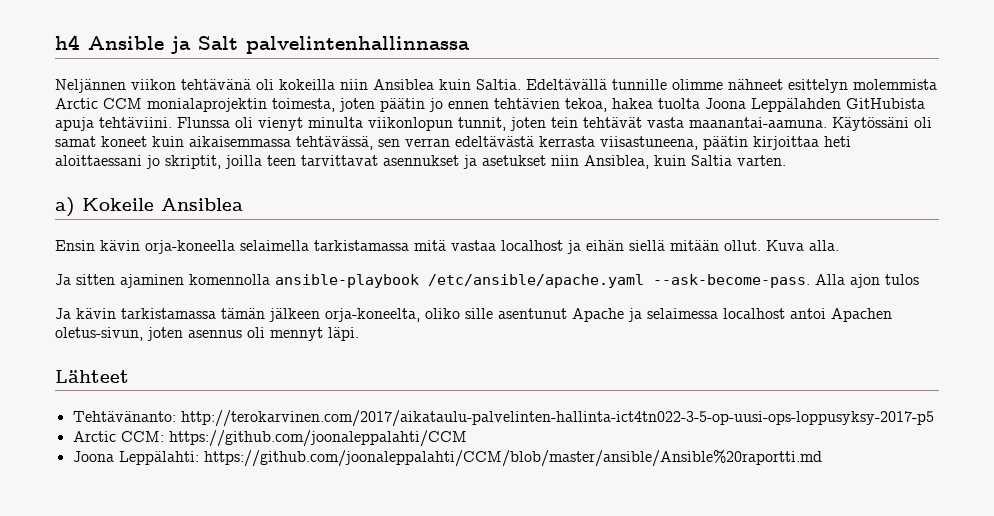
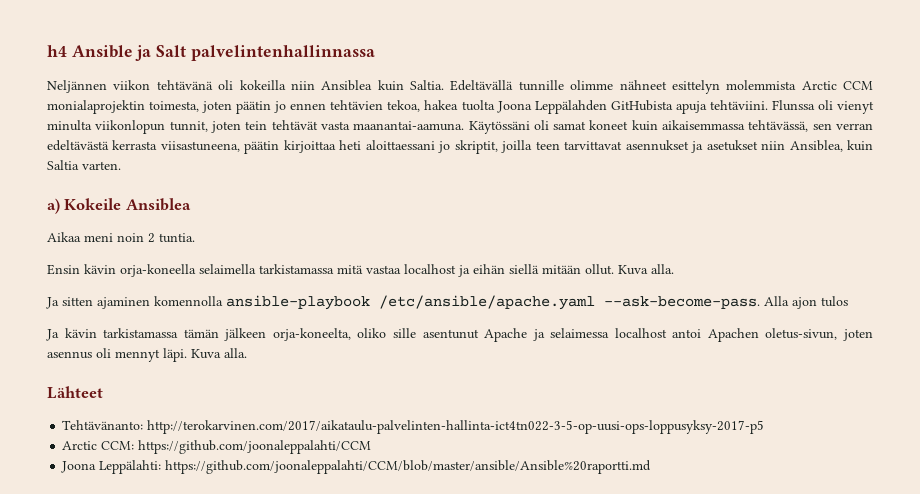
+ Aikaa meni noin 2 tuntia.
- Ja kävin tarkistamassa tämän jälkeen orja-koneelta, oliko sille asentunut Apache ja selaimessa localhost antoi Apachen oletus-sivun, joten asennus oli mennyt läpi.
+ Ja kävin tarkistamassa tämän jälkeen orja-koneelta, oliko sille asentunut Apache ja selaimessa localhost antoi Apachen oletus-sivun, joten asennus oli mennyt läpi. Kuva alla.

